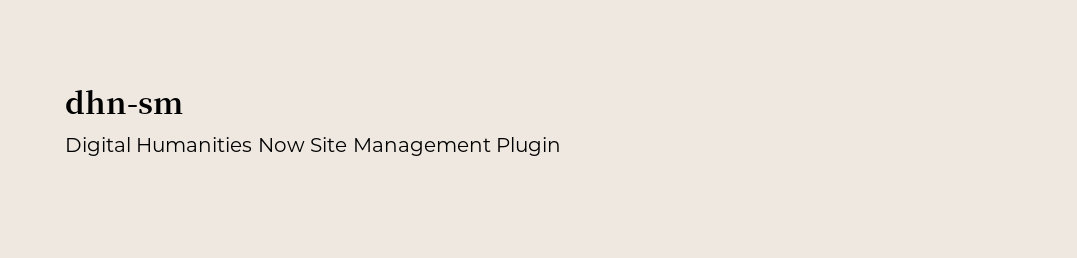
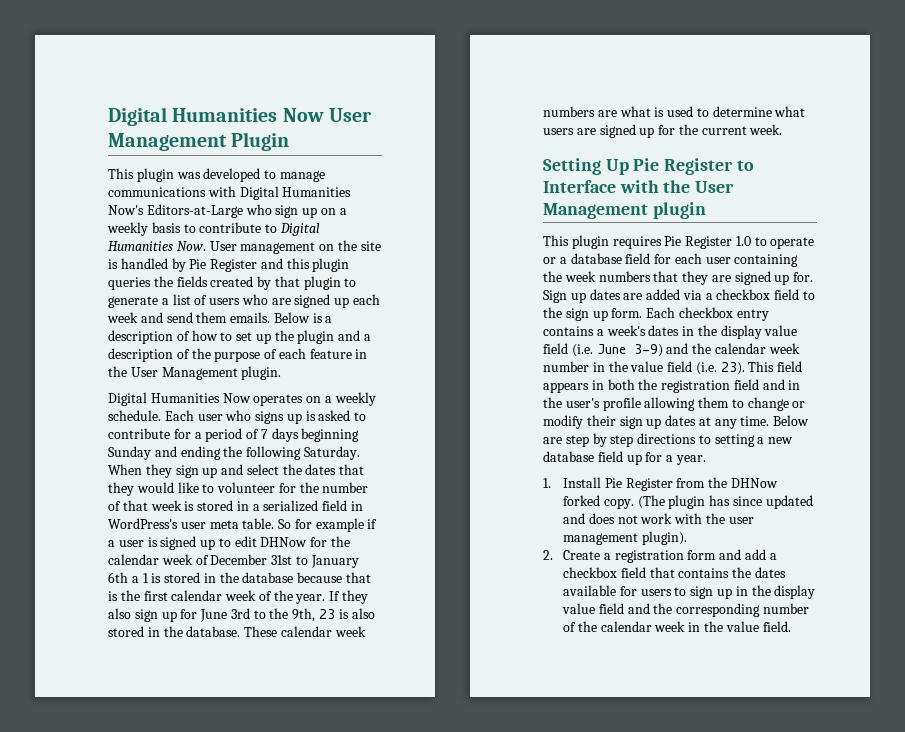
- dhn-sm
- Digital Humanities Now Site Management Plugin
+ Digital Humanities Now User Management Plugin
+ This plugin was developed to manage communications with Digital Humanities Now's Editors-at-Large who sign up on a weekly basis to contribute to Digital Humanities Now. User management on the site is handled by Pie Register and this plugin queries the fields created by that plugin to generate a list of users who are signed up each week and send them emails. Below is a description of how to set up the plugin and a description of the purpose of each feature in the User Management plugin.
+ Digital Humanities Now operates on a weekly schedule. Each user who signs up is asked to contribute for a period of 7 days beginning Sunday and ending the following Saturday. When they sign up and select the dates that they would like to volunteer for the number of that week is stored in a serialized field in WordPress's user meta table. So for example if a user is signed up to edit DHNow for the calendar week of December 31st to January 6th a 1 is stored in the database because that is the first calendar week of the year. If they also sign up for June 3rd to the 9th, 23 is also stored in the database. These calendar week numbers are what is used to determine what users are signed up for the current week.
+ Setting Up Pie Register to Interface with the User Management plugin
+ This plugin requires Pie Register 1.0 to operate or a database field for each user containing the week numbers that they are signed up for. Sign up dates are added via a checkbox field to the sign up form. Each checkbox entry contains a week's dates in the display value field (i.e. June 3-9) and the calendar week number in the value field (i.e. 23). This field appears in both the registration field and in the user's profile allowing them to change or modify their sign up dates at any time. Below are step by step directions to setting a new database field up for a year.
+ 1. Install Pie Register from the DHNow forked copy. (The plugin has since updated and does not work with the user management plugin).
+ 2. Create a registration form and add a checkbox field that contains the dates available for users to sign up in the display value field and the corresponding number of the calendar week in the value field.

